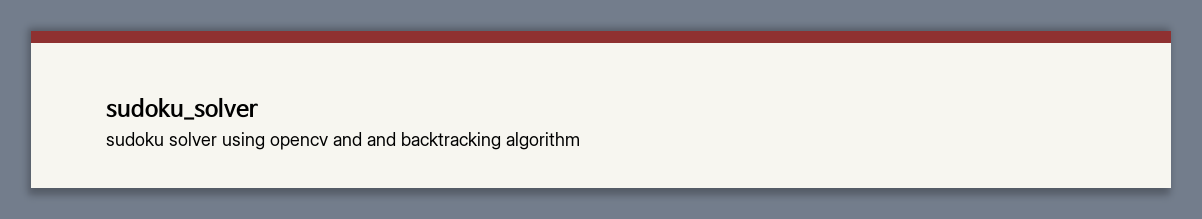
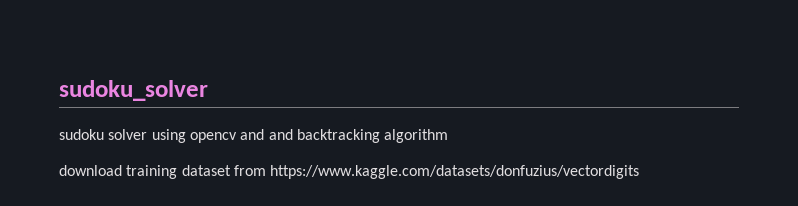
+ download training dataset from https://www.kaggle.com/datasets/donfuzius/vectordigits

